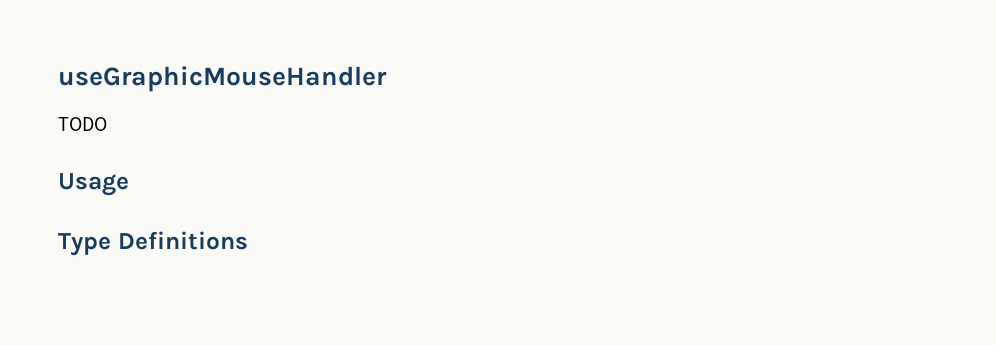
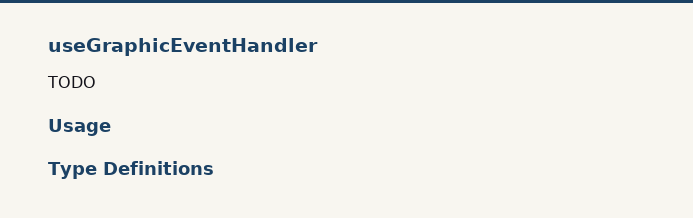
- useGraphicMouseHandler
+ useGraphicEventHandler

